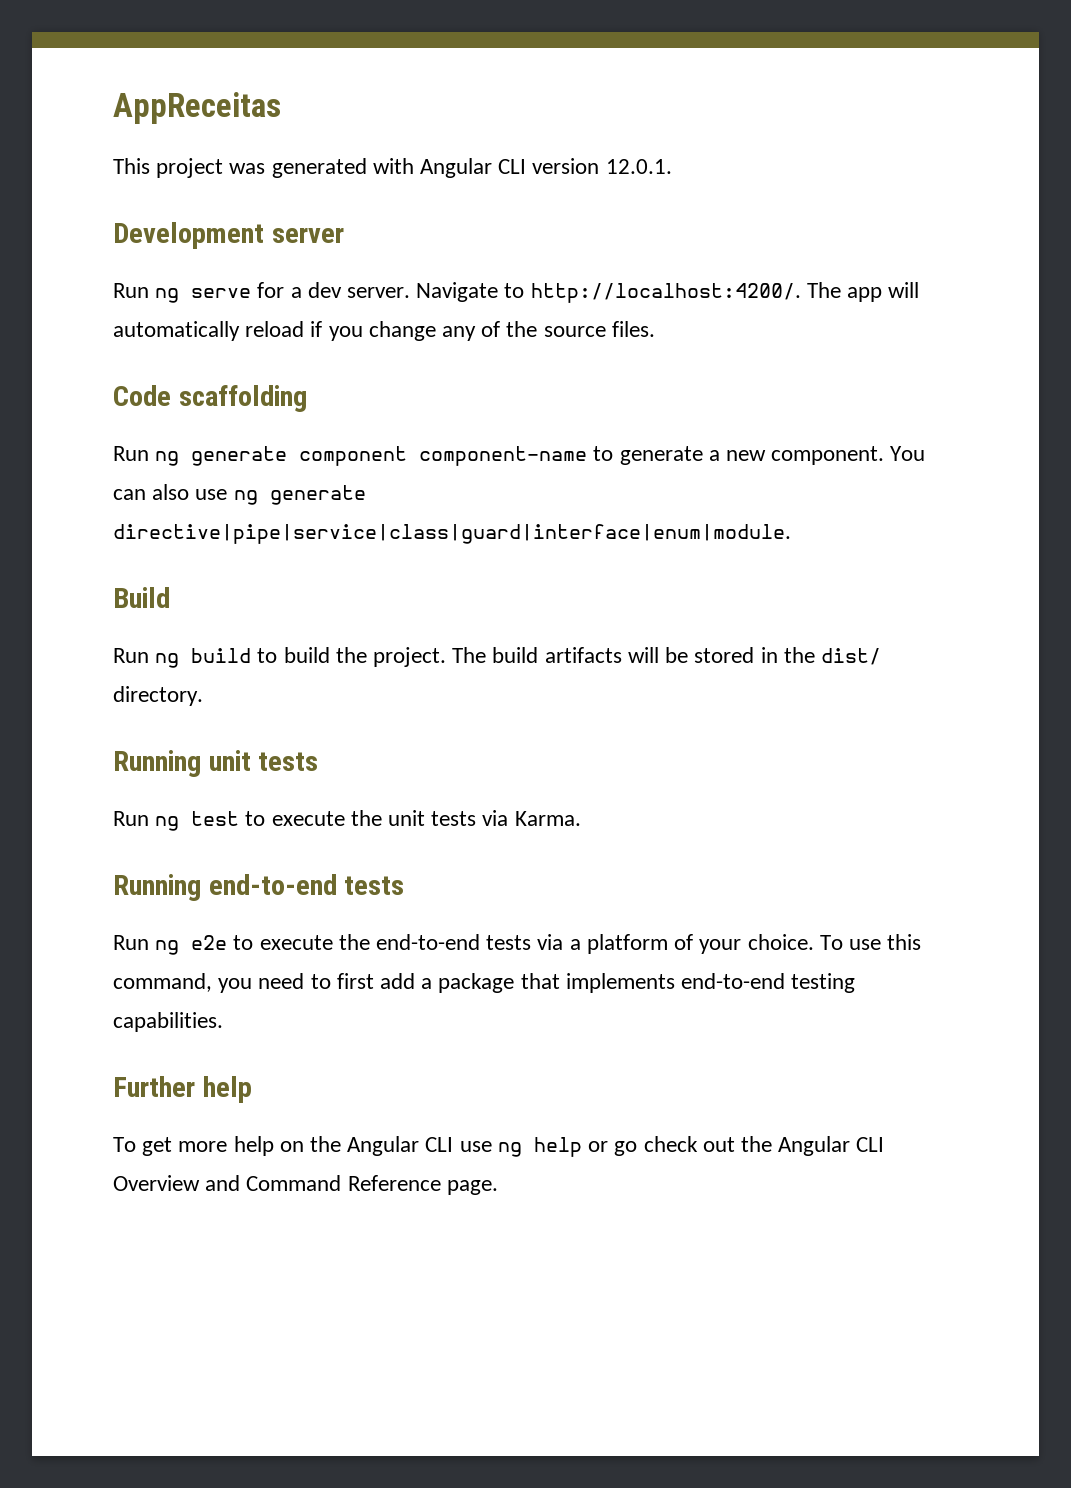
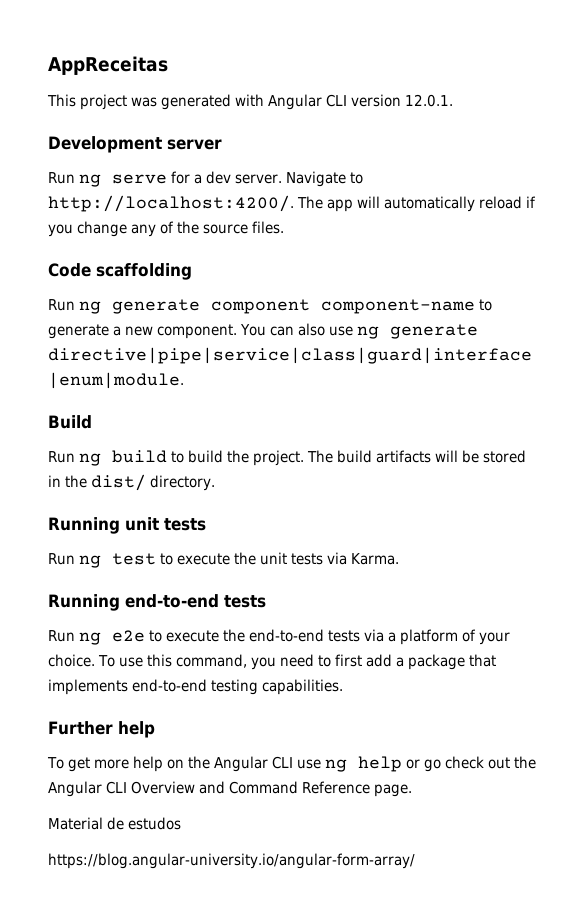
+ Material de estudos
+ https://blog.angular-university.io/angular-form-array/

